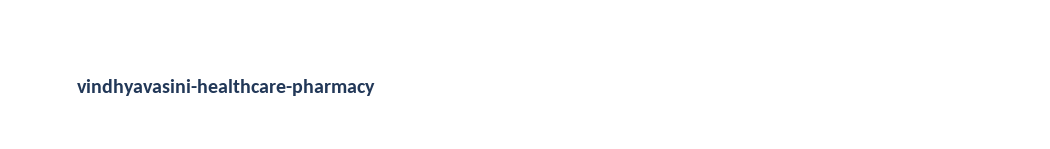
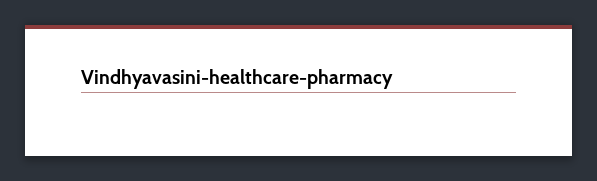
- vindhyavasini-healthcare-pharmacy
+ Vindhyavasini-healthcare-pharmacy

